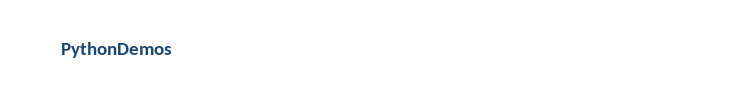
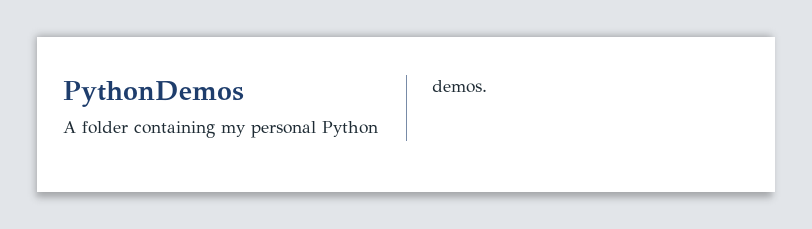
+ A folder containing my personal Python demos.

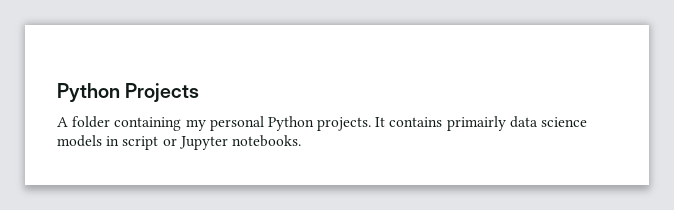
- PythonDemos
+ Python Projects
- A folder containing my personal Python demos.
+ A folder containing my personal Python projects. It contains primairly data science models in script or Jupyter notebooks.

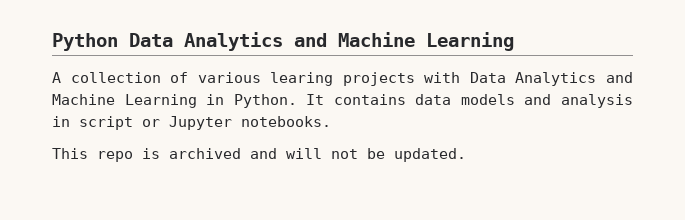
- Python Projects
- A folder containing my personal Python projects. It contains primairly data science models in script or Jupyter notebooks.
+ Python Data Analytics and Machine Learning
+ A collection of various learing projects with Data Analytics and Machine Learning in Python. It contains data models and analysis in script or Jupyter notebooks.
+ This repo is archived and will not be updated.

